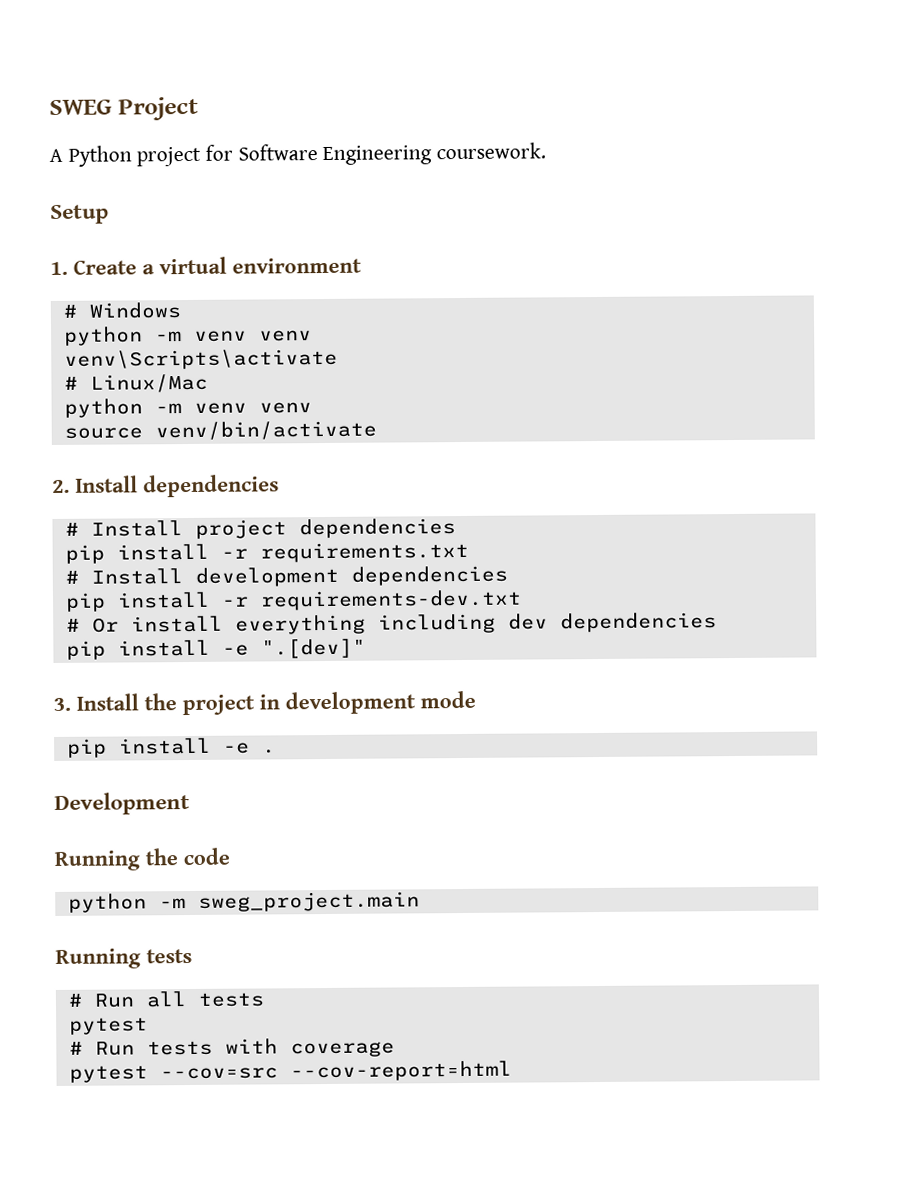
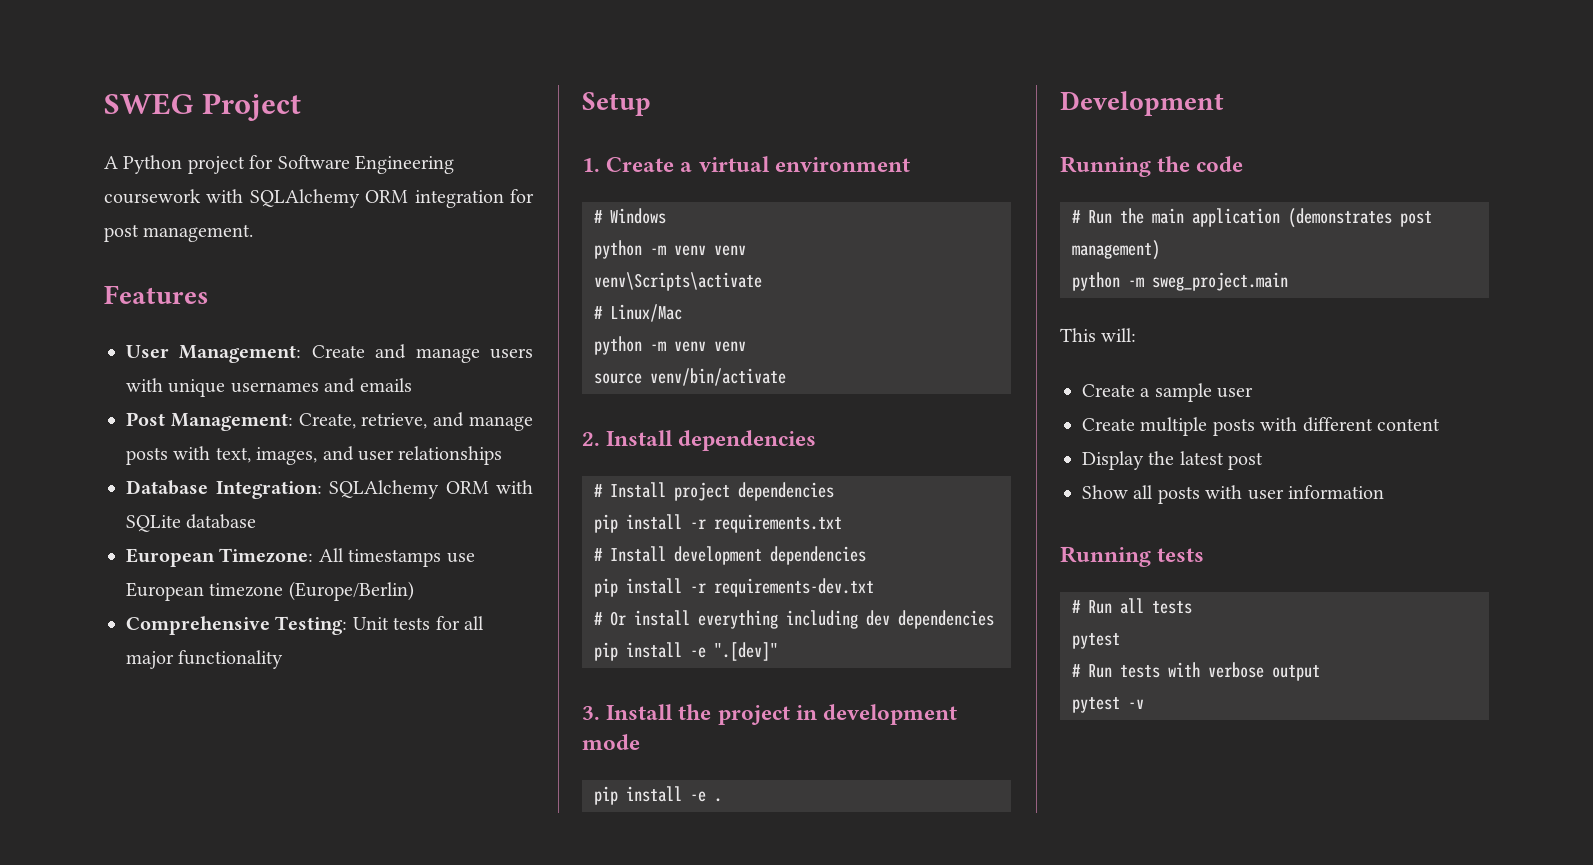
- A Python project for Software Engineering coursework.
+ A Python project for Software Engineering coursework with SQLAlchemy ORM integration for post management.
+ Features
+ User Management: Create and manage users with unique usernames and emails
+ Post Management: Create, retrieve, and manage posts with text, images, and user relationships
+ Database Integration: SQLAlchemy ORM with SQLite database
+ European Timezone: All timestamps use European timezone (Europe/Berlin)
+ Comprehensive Testing: Unit tests for all major functionality
+ # Run the main application (demonstrates post management)
  python -m sweg_project.main
+ This will:
+ Create a sample user
+ Create multiple posts with different content
+ Display the latest post
+ Show all posts with user information
- # Run tests with coverage
- pytest --cov=src --cov-report=html
+ # Run tests with verbose output
+ pytest -v

